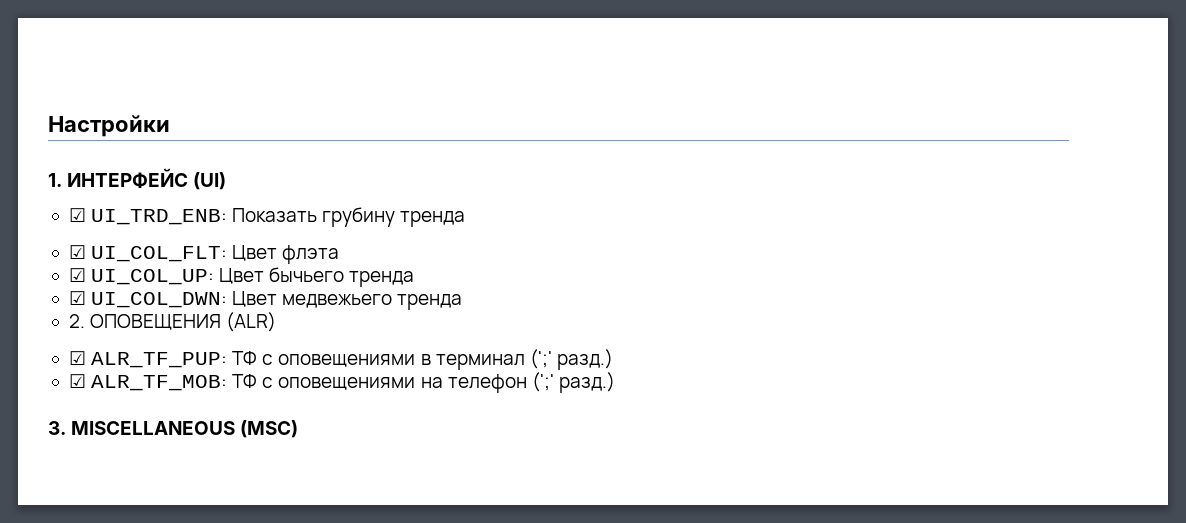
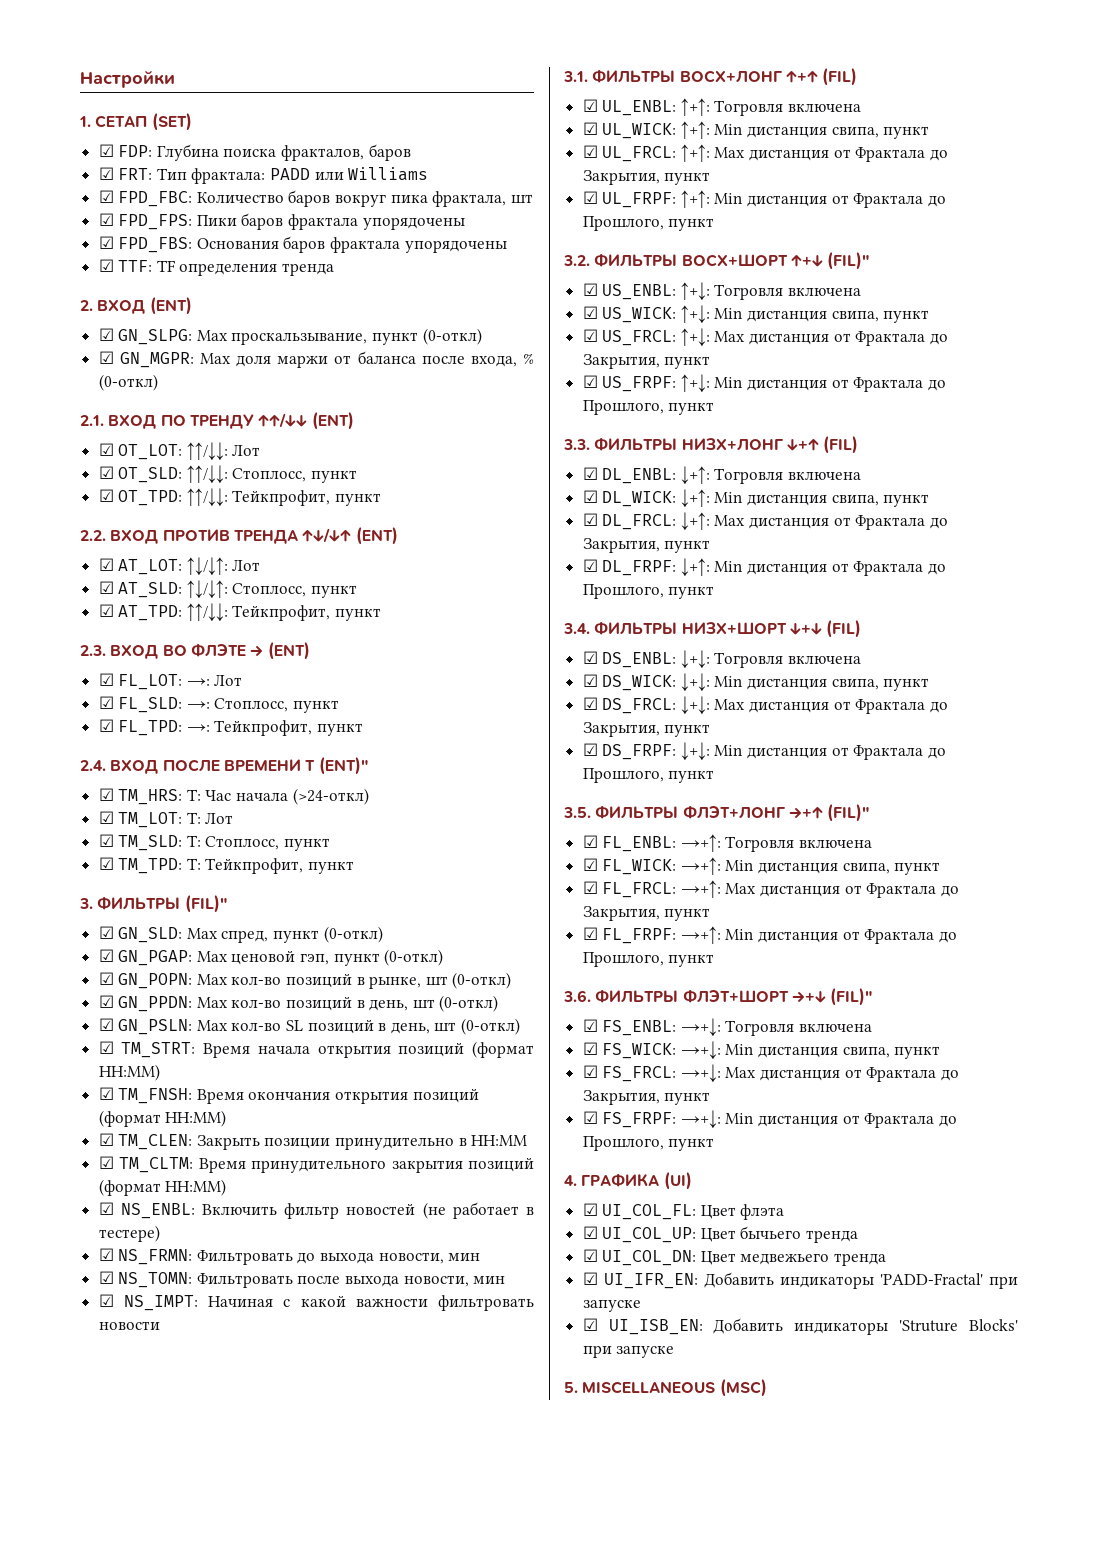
- 1. ИНТЕРФЕЙС (UI)
- ☑ UI_TRD_ENB: Показать грубину тренда
- ☑ UI_COL_FLT: Цвет флэта
+ 1. СЕТАП (SET)
+ ☑ FDP: Глубина поиска фракталов, баров
+ ☑ FRT: Тип фрактала: PADD или Williams
+ ☑ FPD_FBC: Количество баров вокруг пика фрактала, шт
+ ☑ FPD_FPS: Пики баров фрактала упорядочены
+ ☑ FPD_FBS: Основания баров фрактала упорядочены
+ ☑ TTF: TF определения тренда
+ 2. ВХОД (ENT)
+ ☑ GN_SLPG: Max проскальзывание, пункт (0-откл)
+ ☑ GN_MGPR: Max доля маржи от баланса после входа, % (0-откл)
+ 2.1. ВХОД ПО ТРЕНДУ ↑↑/↓↓ (ENT)
+ ☑ OT_LOT: ↑↑/↓↓: Лот
+ ☑ OT_SLD: ↑↑/↓↓: Стоплосс, пункт
+ ☑ OT_TPD: ↑↑/↓↓: Тейкпрофит, пункт
+ 2.2. ВХОД ПРОТИВ ТРЕНДА ↑↓/↓↑ (ENT)
+ ☑ AT_LOT: ↑↓/↓↑: Лот
+ ☑ AT_SLD: ↑↓/↓↑: Стоплосс, пункт
+ ☑ AT_TPD: ↑↑/↓↓: Тейкпрофит, пункт
+ 2.3. ВХОД ВО ФЛЭТЕ → (ENT)
+ ☑ FL_LOT: →: Лот
+ ☑ FL_SLD: →: Стоплосс, пункт
+ ☑ FL_TPD: →: Тейкпрофит, пункт
+ 2.4. ВХОД ПОСЛЕ ВРЕМЕНИ T (ENT)"
+ ☑ TM_HRS: T: Час начала (>24-откл)
+ ☑ TM_LOT: T: Лот
+ ☑ TM_SLD: T: Стоплосс, пункт
+ ☑ TM_TPD: T: Тейкпрофит, пункт
+ 3. ФИЛЬТРЫ (FIL)"
+ ☑ GN_SLD: Max спред, пункт (0-откл)
+ ☑ GN_PGAP: Max ценовой гэп, пункт (0-откл)
+ ☑ GN_POPN: Max кол-во позиций в рынке, шт (0-откл)
+ ☑ GN_PPDN: Max кол-во позиций в день, шт (0-откл)
+ ☑ GN_PSLN: Max кол-во SL позиций в день, шт (0-откл)
+ ☑ TM_STRT: Время начала открытия позиций (формат HH:MM)
+ ☑ TM_FNSH: Время окончания открытия позиций (формат HH:MM)
+ ☑ TM_CLEN: Закрыть позиции принудительно в HH:MM
+ ☑ TM_CLTM: Время принудительного закрытия позиций (формат HH:MM)
+ ☑ NS_ENBL: Включить фильтр новостей (не работает в тестере)
+ ☑ NS_FRMN: Фильтровать до выхода новости, мин
+ ☑ NS_TOMN: Фильтровать после выхода новости, мин
+ ☑ NS_IMPT: Начиная с какой важности фильтровать новости
+ 3.1. ФИЛЬТРЫ ВОСХ+ЛОНГ ↑+↑ (FIL)
+ ☑ UL_ENBL: ↑+↑: Тогровля включена
+ ☑ UL_WICK: ↑+↑: Min дистанция свипа, пункт
+ ☑ UL_FRCL: ↑+↑: Max дистанция от Фрактала до Закрытия, пункт
+ ☑ UL_FRPF: ↑+↑: Min дистанция от Фрактала до Прошлого, пункт
+ 3.2. ФИЛЬТРЫ ВОСХ+ШОРТ ↑+↓ (FIL)"
+ ☑ US_ENBL: ↑+↓: Тогровля включена
+ ☑ US_WICK: ↑+↓: Min дистанция свипа, пункт
+ ☑ US_FRCL: ↑+↓: Max дистанция от Фрактала до Закрытия, пункт
+ ☑ US_FRPF: ↑+↓: Min дистанция от Фрактала до Прошлого, пункт
+ 3.3. ФИЛЬТРЫ НИЗХ+ЛОНГ ↓+↑ (FIL)
+ ☑ DL_ENBL: ↓+↑: Тогровля включена
+ ☑ DL_WICK: ↓+↑: Min дистанция свипа, пункт
+ ☑ DL_FRCL: ↓+↑: Max дистанция от Фрактала до Закрытия, пункт
+ ☑ DL_FRPF: ↓+↑: Min дистанция от Фрактала до Прошлого, пункт
+ 3.4. ФИЛЬТРЫ НИЗХ+ШОРТ ↓+↓ (FIL)
+ ☑ DS_ENBL: ↓+↓: Тогровля включена
+ ☑ DS_WICK: ↓+↓: Min дистанция свипа, пункт
+ ☑ DS_FRCL: ↓+↓: Max дистанция от Фрактала до Закрытия, пункт
+ ☑ DS_FRPF: ↓+↓: Min дистанция от Фрактала до Прошлого, пункт
+ 3.5. ФИЛЬТРЫ ФЛЭТ+ЛОНГ →+↑ (FIL)"
+ ☑ FL_ENBL: →+↑: Тогровля включена
+ ☑ FL_WICK: →+↑: Min дистанция свипа, пункт
+ ☑ FL_FRCL: →+↑: Max дистанция от Фрактала до Закрытия, пункт
+ ☑ FL_FRPF: →+↑: Min дистанция от Фрактала до Прошлого, пункт
+ 3.6. ФИЛЬТРЫ ФЛЭТ+ШОРТ →+↓ (FIL)"
+ ☑ FS_ENBL: →+↓: Тогровля включена
+ ☑ FS_WICK: →+↓: Min дистанция свипа, пункт
+ ☑ FS_FRCL: →+↓: Max дистанция от Фрактала до Закрытия, пункт
+ ☑ FS_FRPF: →+↓: Min дистанция от Фрактала до Прошлого, пункт
+ 4. ГРАФИКА (UI)
+ ☑ UI_COL_FL: Цвет флэта
- ☑ UI_COL_DWN: Цвет медвежьего тренда
+ ☑ UI_COL_DN: Цвет медвежьего тренда
- 2. ОПОВЕЩЕНИЯ (ALR)
- ☑ ALR_TF_PUP: ТФ с оповещениями в терминал (';' разд.)
- ☑ ALR_TF_MOB: ТФ с оповещениями на телефон (';' разд.)
- 3. MISCELLANEOUS (MSC)
+ ☑ UI_IFR_EN: Добавить индикаторы 'PADD-Fractal' при запуске
+ ☑ UI_ISB_EN: Добавить индикаторы 'Struture Blocks' при запуске
+ 5. MISCELLANEOUS (MSC)

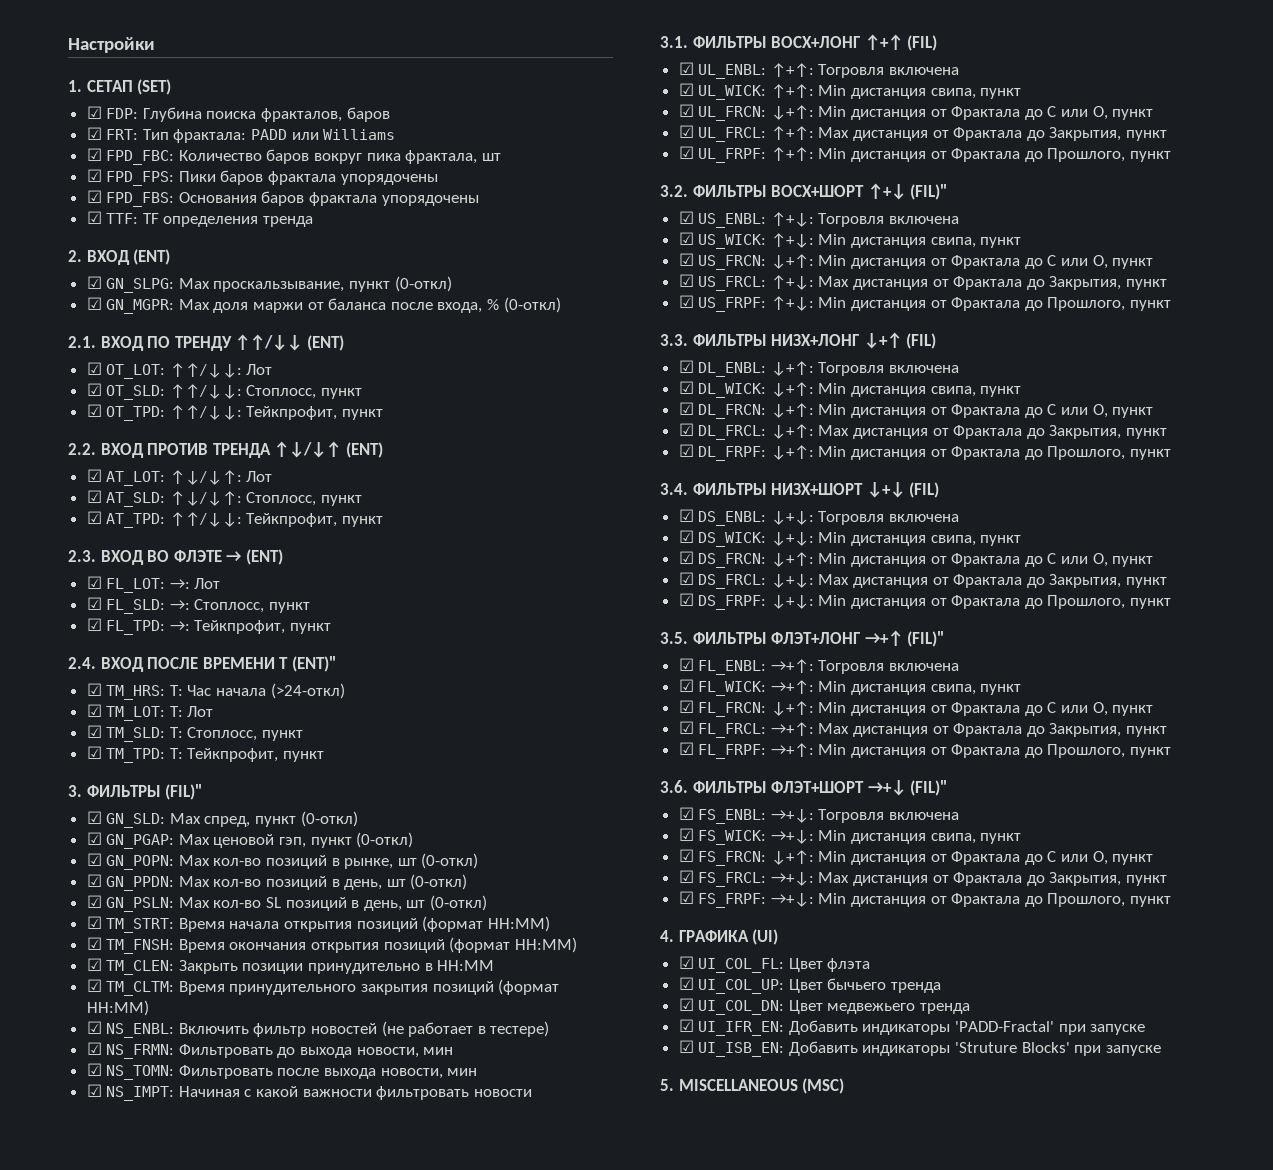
+ ☑ UL_FRCN: ↓+↑: Min дистанция от Фрактала до C или O, пункт
+ ☑ US_FRCN: ↓+↑: Min дистанция от Фрактала до C или O, пункт
+ ☑ DL_FRCN: ↓+↑: Min дистанция от Фрактала до C или O, пункт
+ ☑ DS_FRCN: ↓+↑: Min дистанция от Фрактала до C или O, пункт
+ ☑ FL_FRCN: ↓+↑: Min дистанция от Фрактала до C или O, пункт
+ ☑ FS_FRCN: ↓+↑: Min дистанция от Фрактала до C или O, пункт

